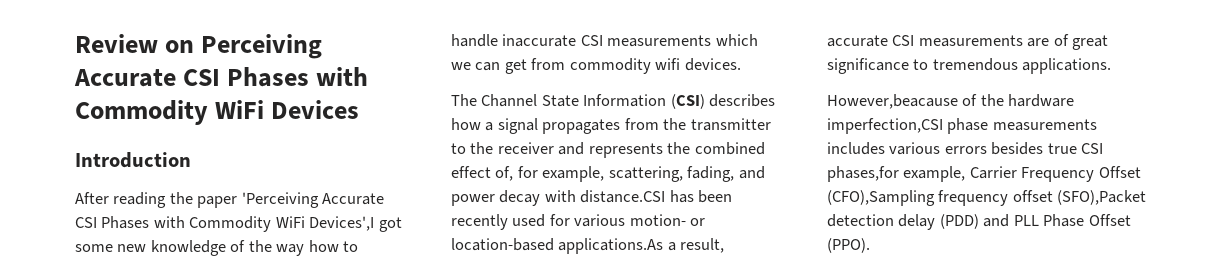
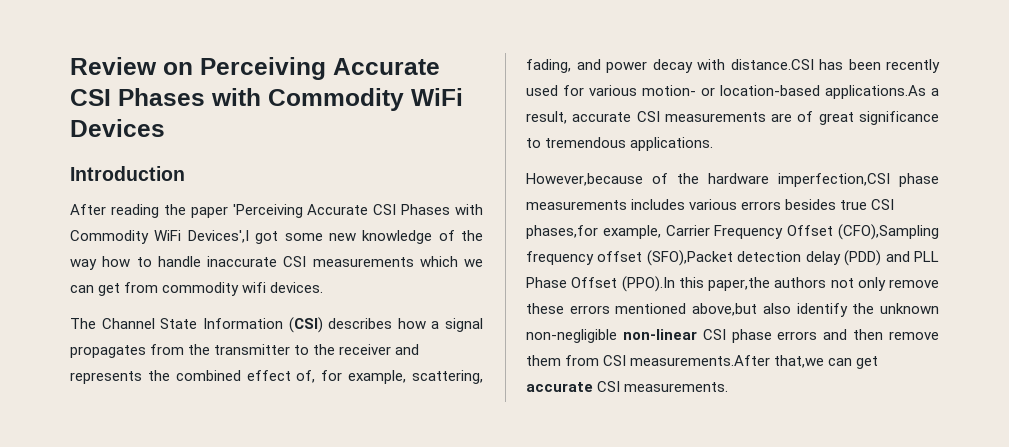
- However,beacause of the hardware imperfection,CSI phase measurements includes various errors besides true CSI phases,for example, Carrier Frequency Offset (CFO),Sampling frequency offset (SFO),Packet detection delay (PDD) and PLL Phase Offset (PPO).
+ However,because of the hardware imperfection,CSI phase measurements includes various errors besides true CSI phases,for example, Carrier Frequency Offset (CFO),Sampling frequency offset (SFO),Packet detection delay (PDD) and PLL Phase Offset (PPO).In this paper,the authors not only remove these errors mentioned above,but also identify the unknown non-negligible non-linear CSI phase errors and then remove them from CSI measurements.After that,we can get accurate CSI measurements.

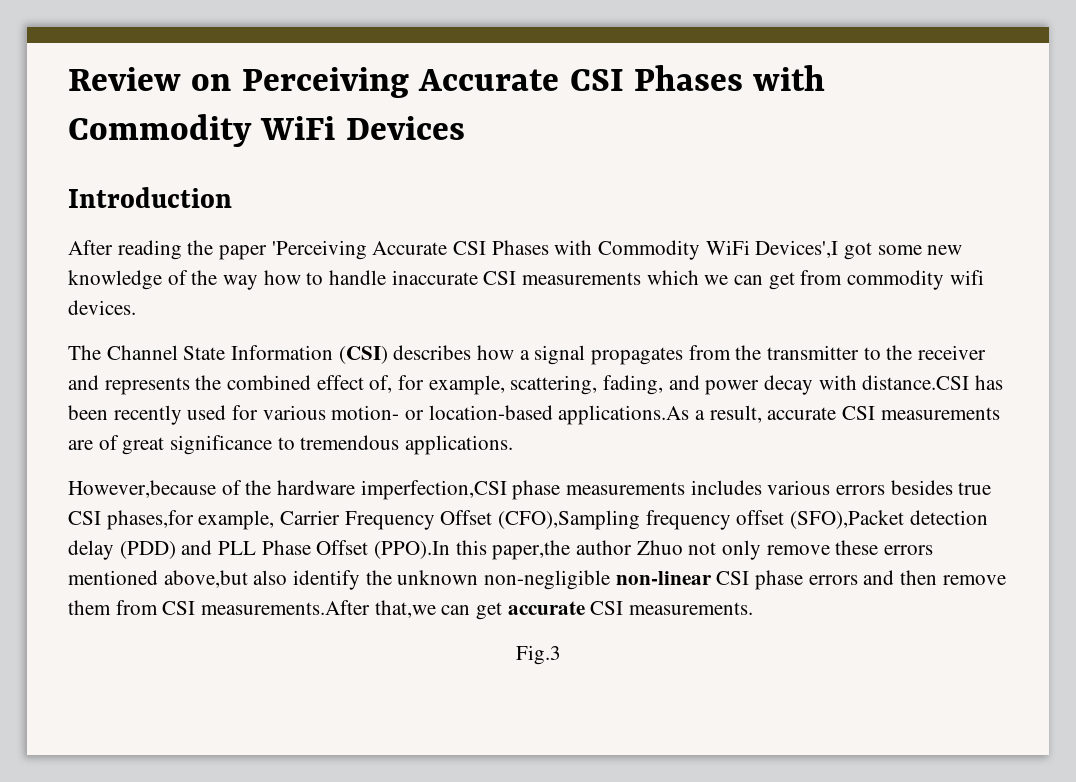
- However,because of the hardware imperfection,CSI phase measurements includes various errors besides true CSI phases,for example, Carrier Frequency Offset (CFO),Sampling frequency offset (SFO),Packet detection delay (PDD) and PLL Phase Offset (PPO).In this paper,the authors not only remove these errors mentioned above,but also identify the unknown non-negligible non-linear CSI phase errors and then remove them from CSI measurements.After that,we can get accurate CSI measurements.
+ However,because of the hardware imperfection,CSI phase measurements includes various errors besides true CSI phases,for example, Carrier Frequency Offset (CFO),Sampling frequency offset (SFO),Packet detection delay (PDD) and PLL Phase Offset (PPO).In this paper,the author Zhuo not only remove these errors mentioned above,but also identify the unknown non-negligible non-linear CSI phase errors and then remove them from CSI measurements.After that,we can get accurate CSI measurements.
+ Fig.3

